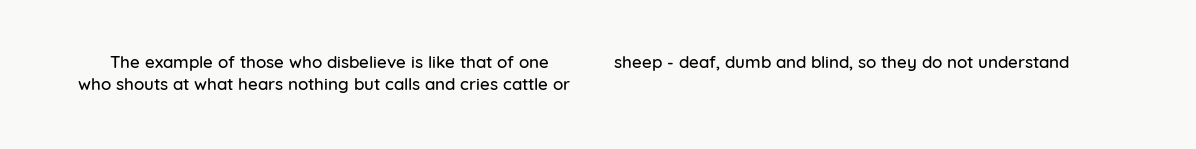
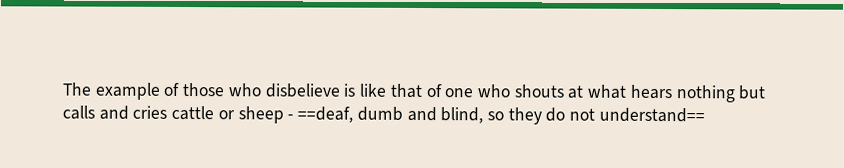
- The example of those who disbelieve is like that of one who shouts at what hears nothing but calls and cries cattle or sheep - deaf, dumb and blind, so they do not understand
+ The example of those who disbelieve is like that of one who shouts at what hears nothing but calls and cries cattle or sheep - ==deaf, dumb and blind, so they do not understand==

